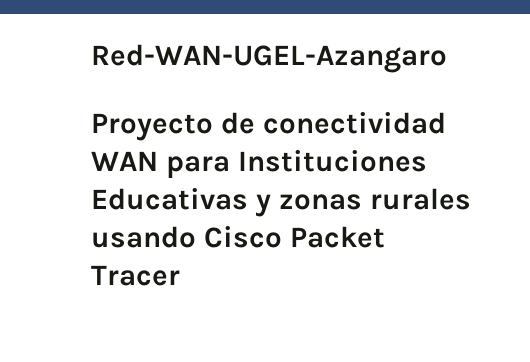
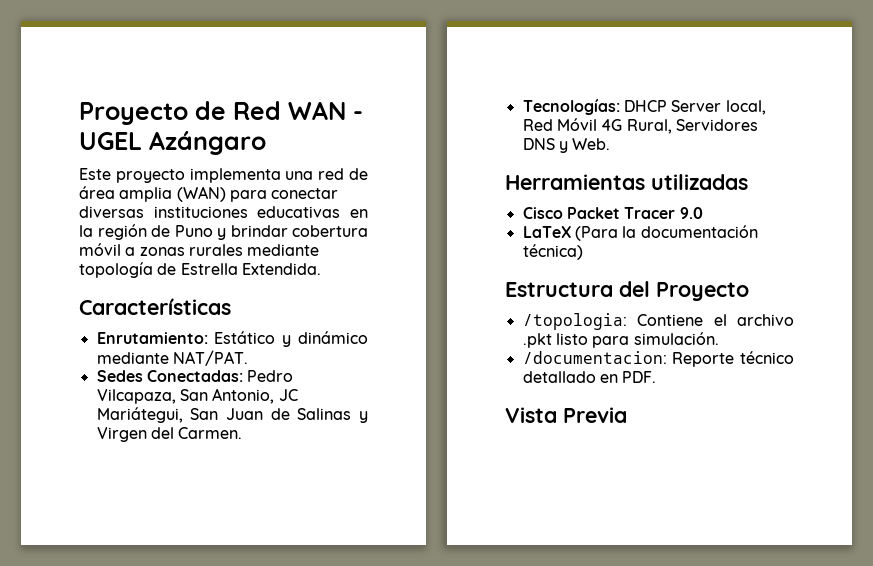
- Red-WAN-UGEL-Azangaro
- Proyecto de conectividad WAN para Instituciones Educativas y zonas rurales usando Cisco Packet Tracer
+ Proyecto de Red WAN - UGEL Azángaro
+ Este proyecto implementa una red de área amplia (WAN) para conectar diversas instituciones educativas en la región de Puno y brindar cobertura móvil a zonas rurales mediante topología de Estrella Extendida.
+ Características
+ Enrutamiento: Estático y dinámico mediante NAT/PAT.
+ Sedes Conectadas: Pedro Vilcapaza, San Antonio, JC Mariátegui, San Juan de Salinas y Virgen del Carmen.
+ Tecnologías: DHCP Server local, Red Móvil 4G Rural, Servidores DNS y Web.
+ Herramientas utilizadas
+ Cisco Packet Tracer 9.0
+ LaTeX (Para la documentación técnica)
+ Estructura del Proyecto
+ /topologia: Contiene el archivo .pkt listo para simulación.
+ /documentacion: Reporte técnico detallado en PDF.
+ Vista Previa

